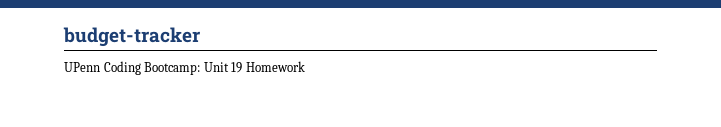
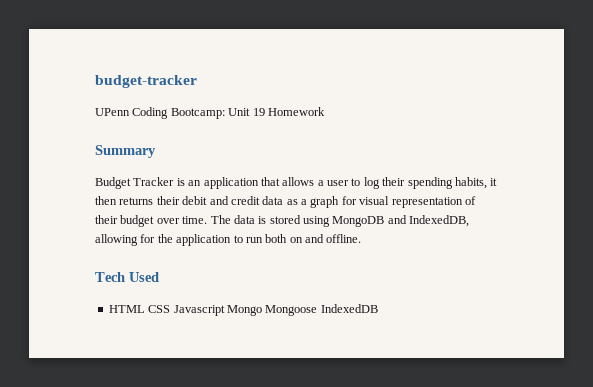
+ Summary
+ Budget Tracker is an application that allows a user to log their spending habits, it then returns their debit and credit data as a graph for visual representation of their budget over time. The data is stored using MongoDB and IndexedDB, allowing for the application to run both on and offline.
+ Tech Used
+ HTML CSS Javascript Mongo Mongoose IndexedDB

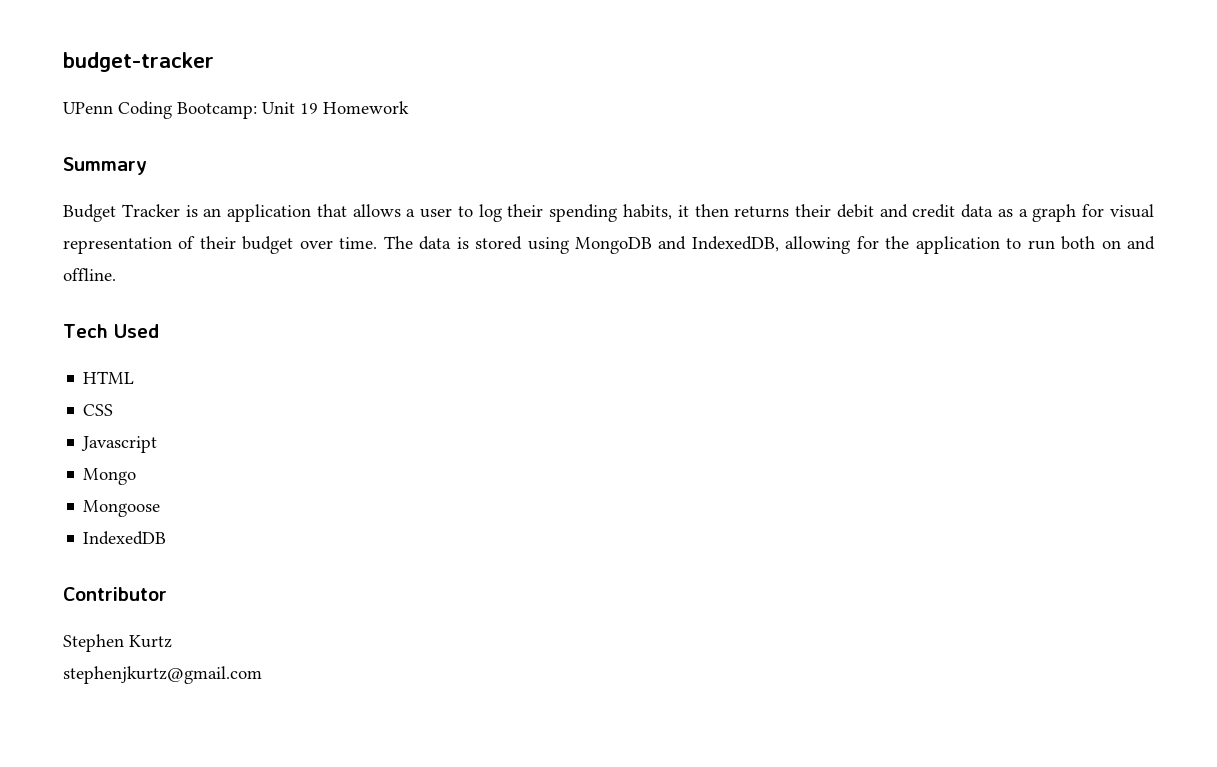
- HTML CSS Javascript Mongo Mongoose IndexedDB
+ HTML
+ CSS
+ Javascript
+ Mongo
+ Mongoose
+ IndexedDB
+ Contributor
+ Stephen Kurtz
+ stephenjkurtz@gmail.com

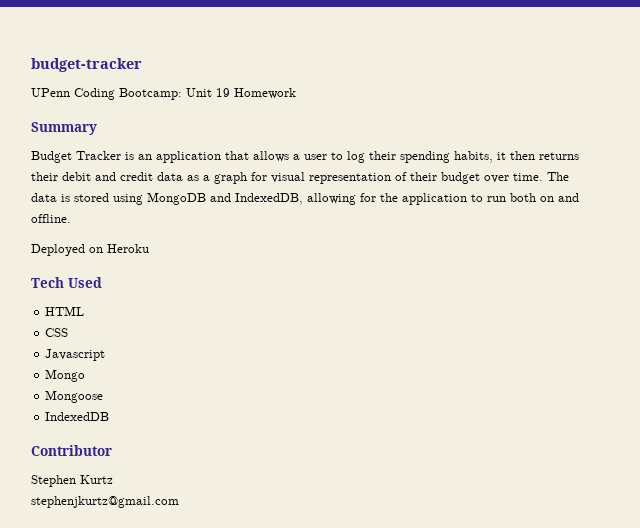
+ Deployed on Heroku

